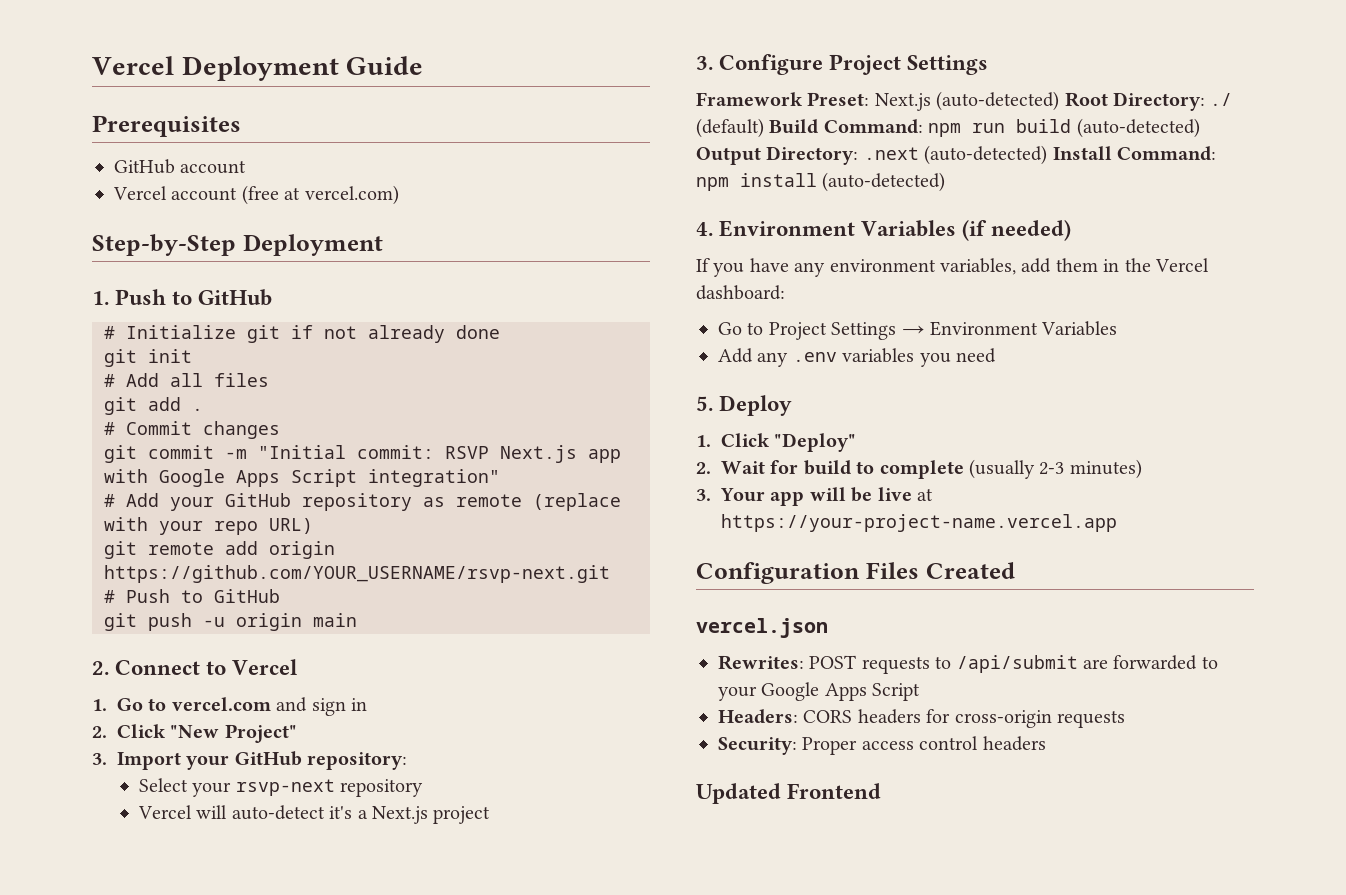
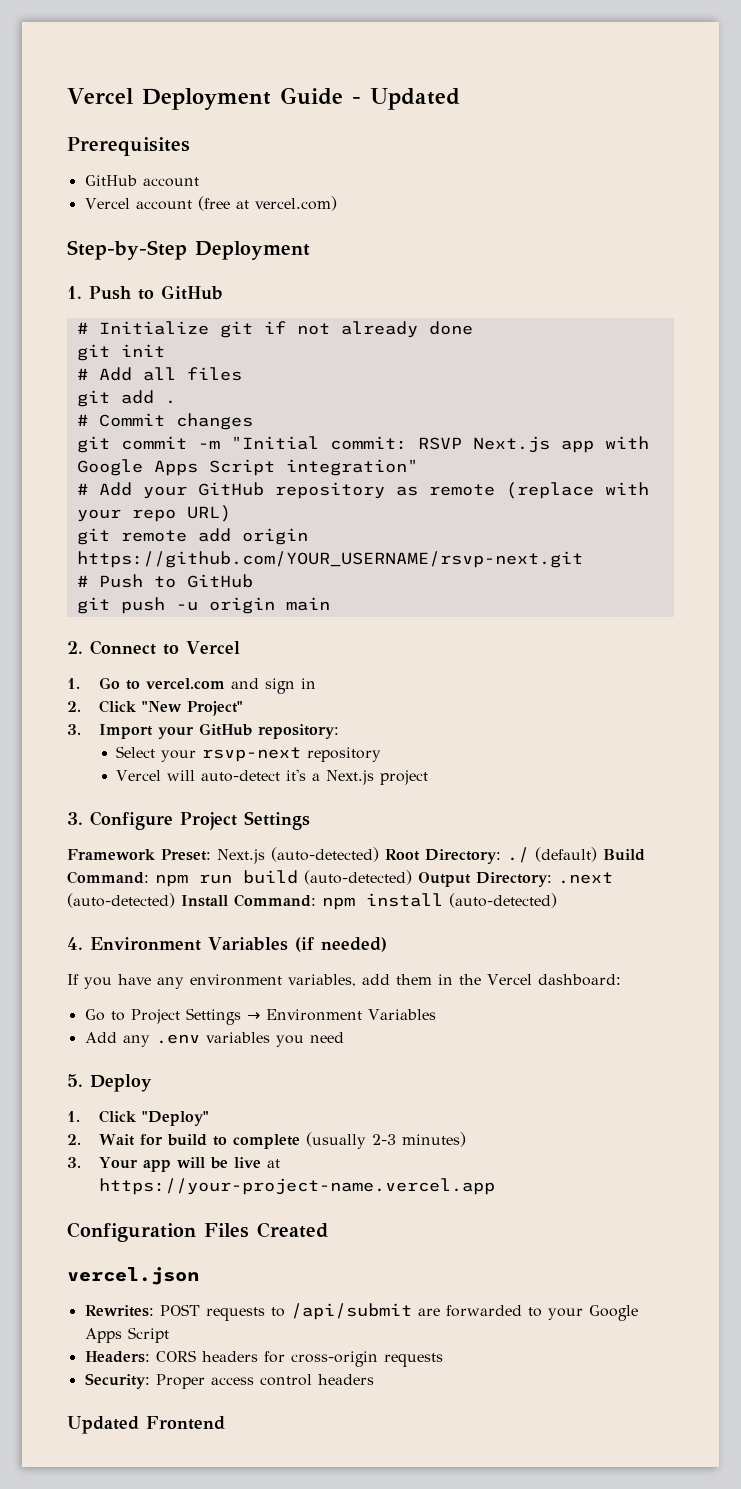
- Vercel Deployment Guide
+ Vercel Deployment Guide - Updated

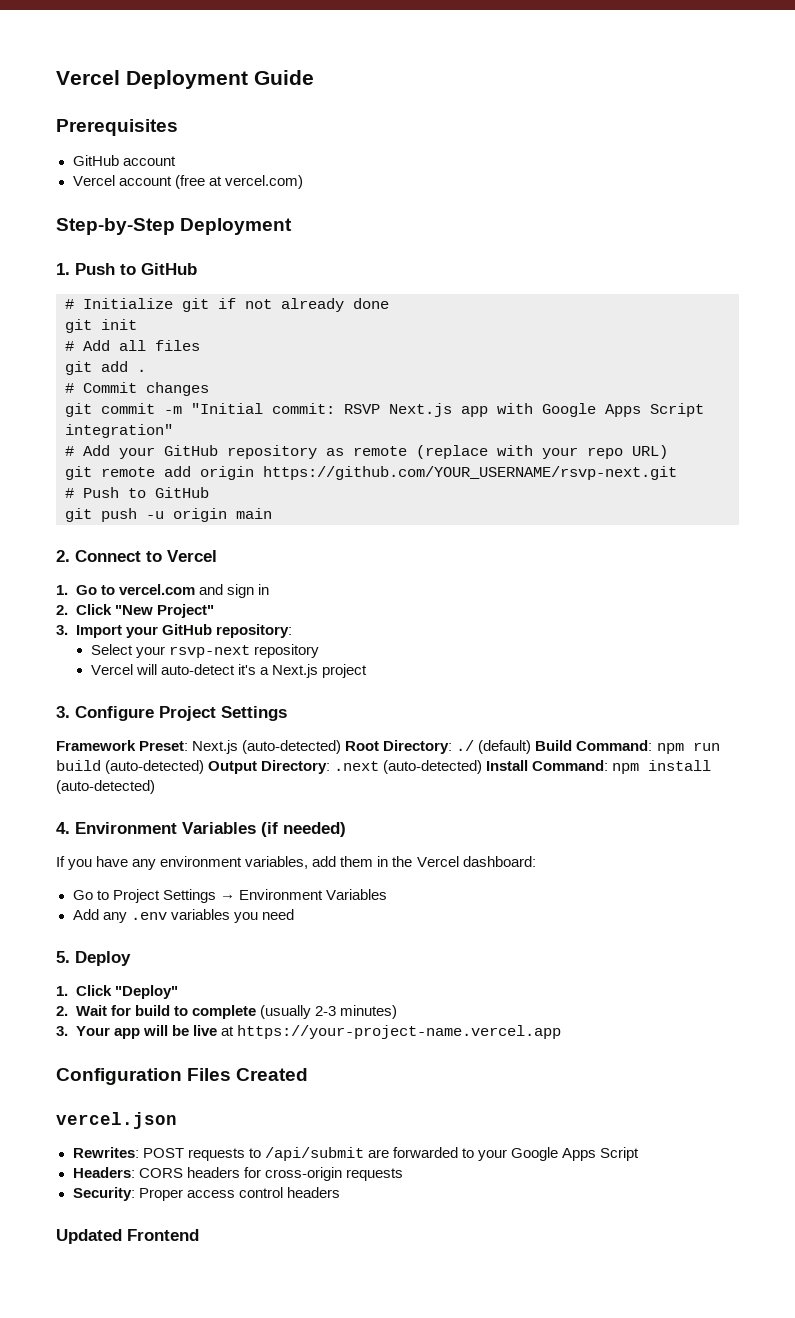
- Vercel Deployment Guide - Updated
+ Vercel Deployment Guide

